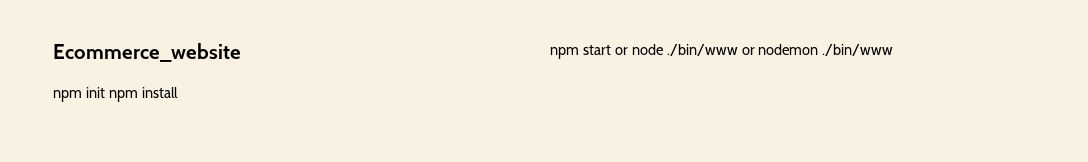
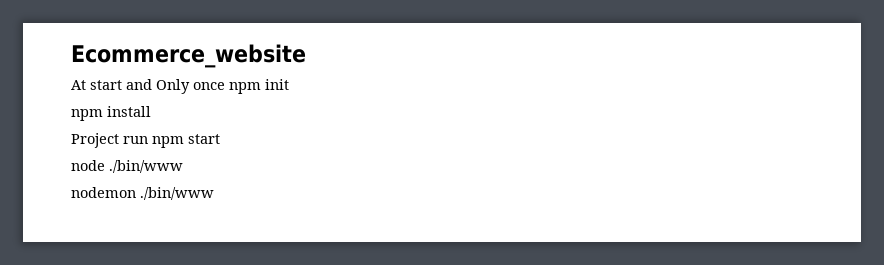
- npm init npm install
+ At start and Only once npm init
+ npm install
- npm start or node ./bin/www or nodemon ./bin/www
+ Project run npm start
+ node ./bin/www
+ nodemon ./bin/www

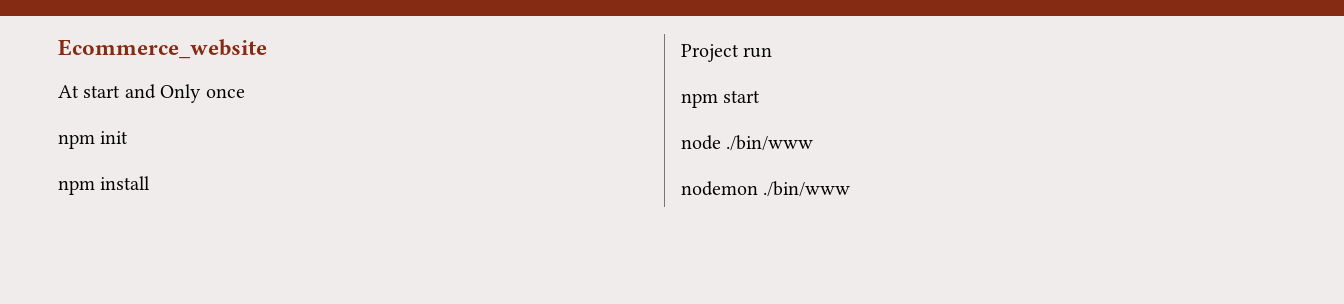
- At start and Only once npm init
+ At start and Only once
+ npm init
- Project run npm start
+ Project run
+ npm start

